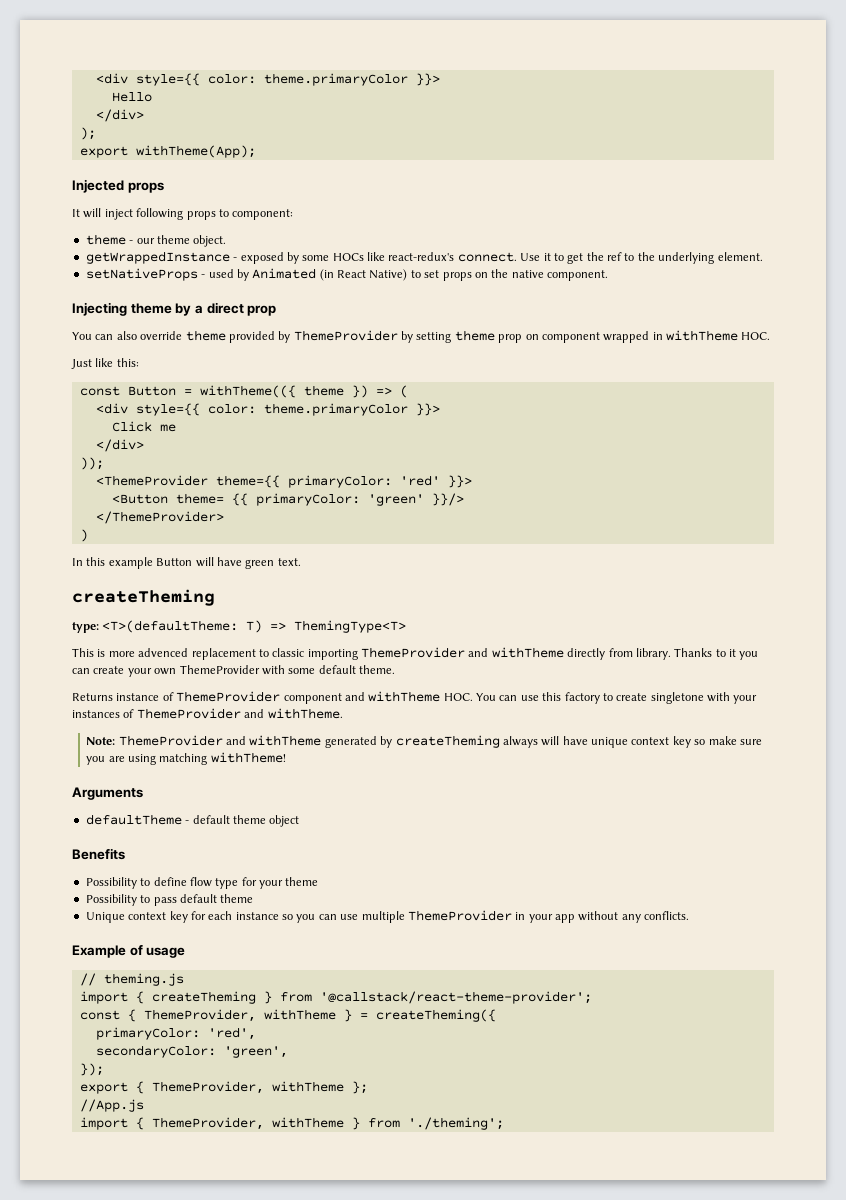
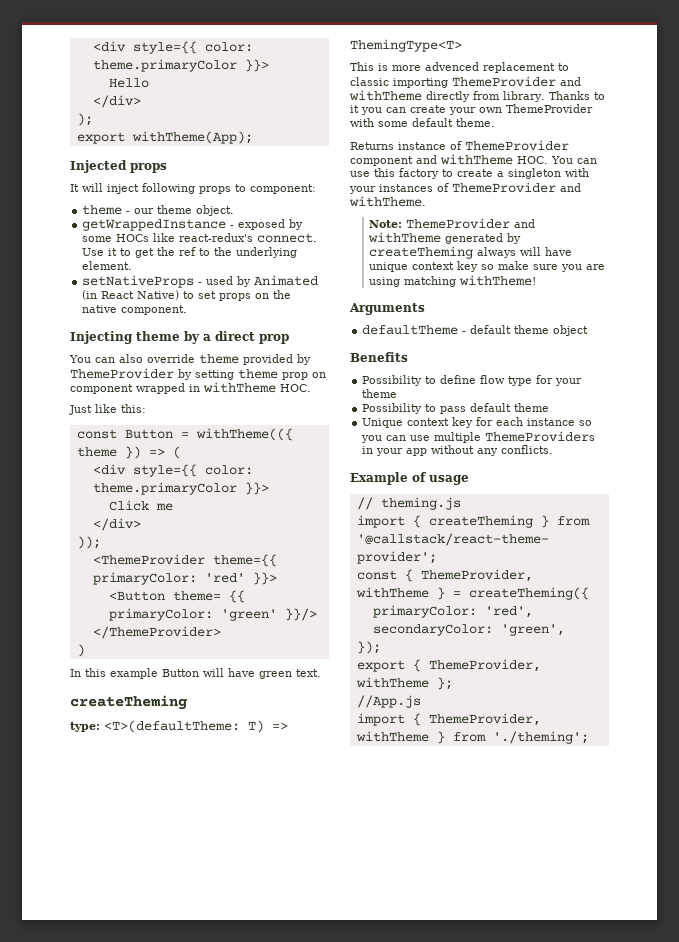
- Returns instance of ThemeProvider component and withTheme HOC. You can use this factory to create singletone with your instances of ThemeProvider and withTheme.
+ Returns instance of ThemeProvider component and withTheme HOC. You can use this factory to create a singleton with your instances of ThemeProvider and withTheme.
- Unique context key for each instance so you can use multiple ThemeProvider in your app without any conflicts.
+ Unique context key for each instance so you can use multiple ThemeProviders in your app without any conflicts.

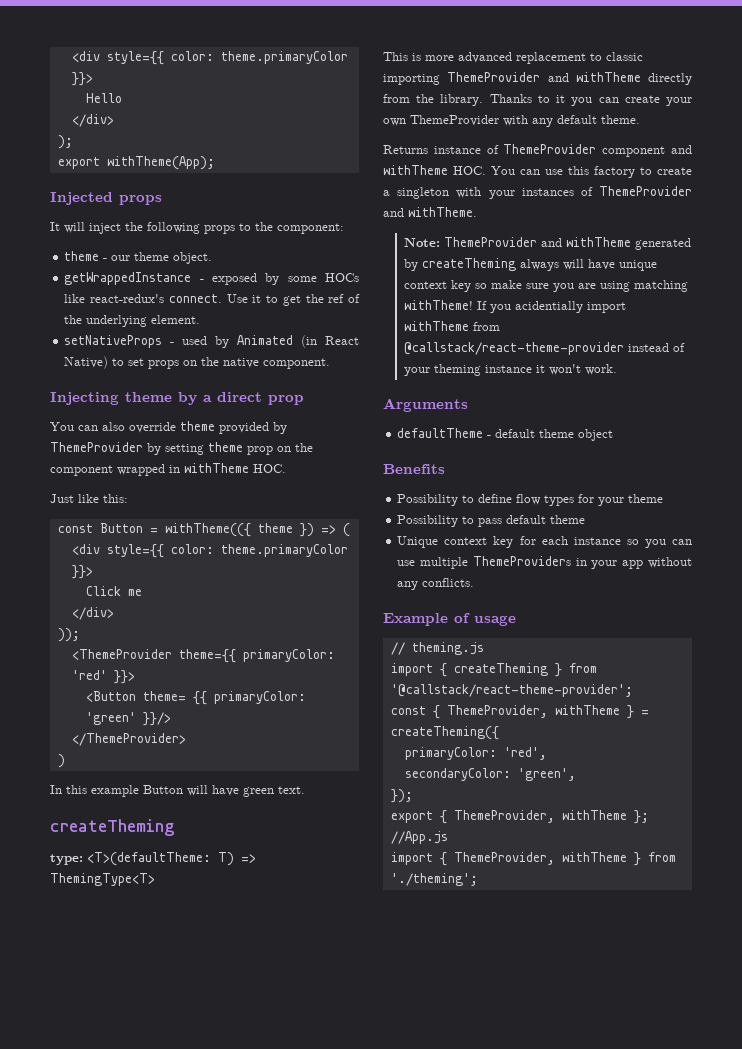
- It will inject following props to component:
+ It will inject the following props to the component:
- Use it to get the ref to the underlying element.
+ Use it to get the ref of the underlying element.
- You can also override theme provided by ThemeProvider by setting theme prop on component wrapped in withTheme HOC.
+ You can also override theme provided by ThemeProvider by setting theme prop on the component wrapped in withTheme HOC.
- This is more advenced replacement to classic importing ThemeProvider and withTheme directly from library.
+ This is more advanced replacement to classic importing ThemeProvider and withTheme directly from the library.
- Thanks to it you can create your own ThemeProvider with some default theme.
+ Thanks to it you can create your own ThemeProvider with any default theme.
+ If you acidentially import withTheme from @callstack/react-theme-provider instead of your theming instance it won't work.
- Possibility to define flow type for your theme
+ Possibility to define flow types for your theme

